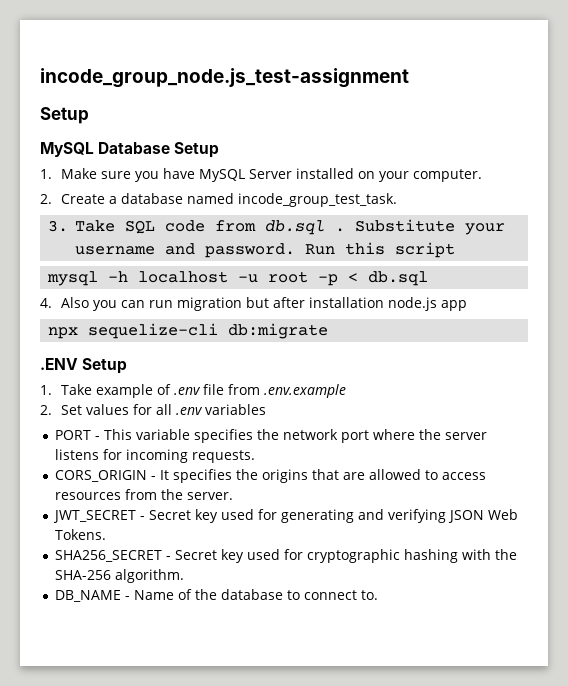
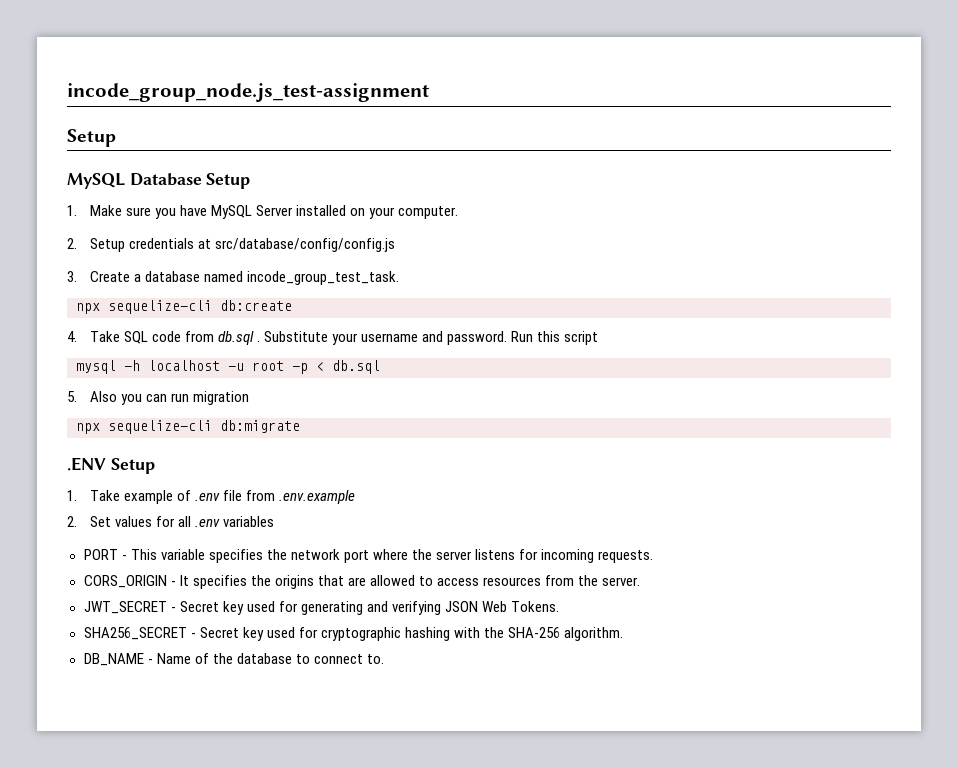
- 2. Create a database named incode_group_test_task.
+ 2. Setup credentials at src/database/config/config.js
+ 3. Create a database named incode_group_test_task.
- 3. Take SQL code from db.sql .
+ npx sequelize-cli db:create
+ 4. Take SQL code from db.sql .
- 4. Also you can run migration but after installation node.js app
+ 5. Also you can run migration

